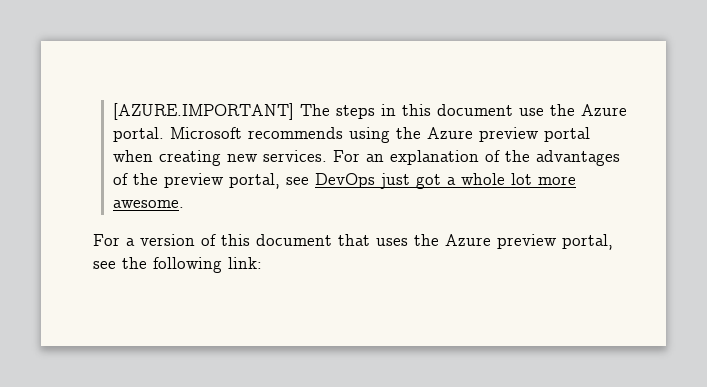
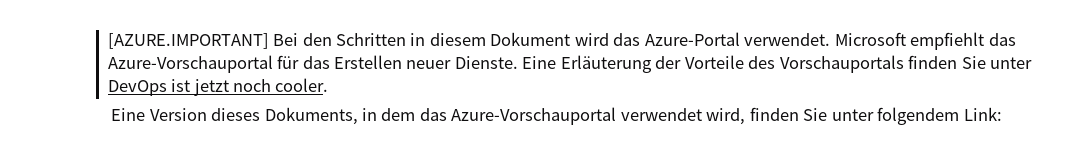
- [AZURE.IMPORTANT] The steps in this document use the Azure portal. Microsoft recommends using the Azure preview portal when creating new services. For an explanation of the advantages of the preview portal, see DevOps just got a whole lot more awesome.
- For a version of this document that uses the Azure preview portal, see the following link:
+ [AZURE.IMPORTANT] Bei den Schritten in diesem Dokument wird das Azure-Portal verwendet. Microsoft empfiehlt das Azure-Vorschauportal für das Erstellen neuer Dienste. Eine Erläuterung der Vorteile des Vorschauportals finden Sie unter DevOps ist jetzt noch cooler.
+ Eine Version dieses Dokuments, in dem das Azure-Vorschauportal verwendet wird, finden Sie unter folgendem Link:

